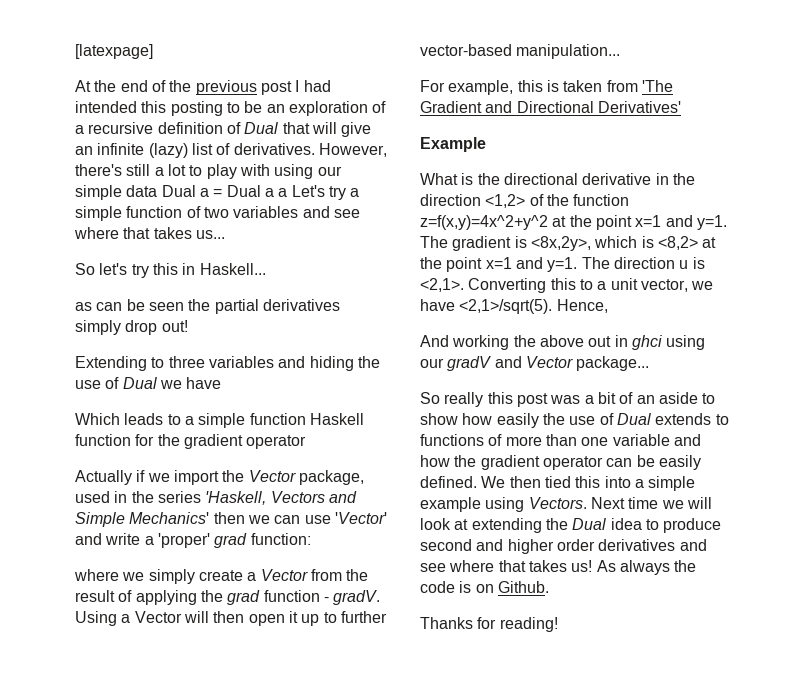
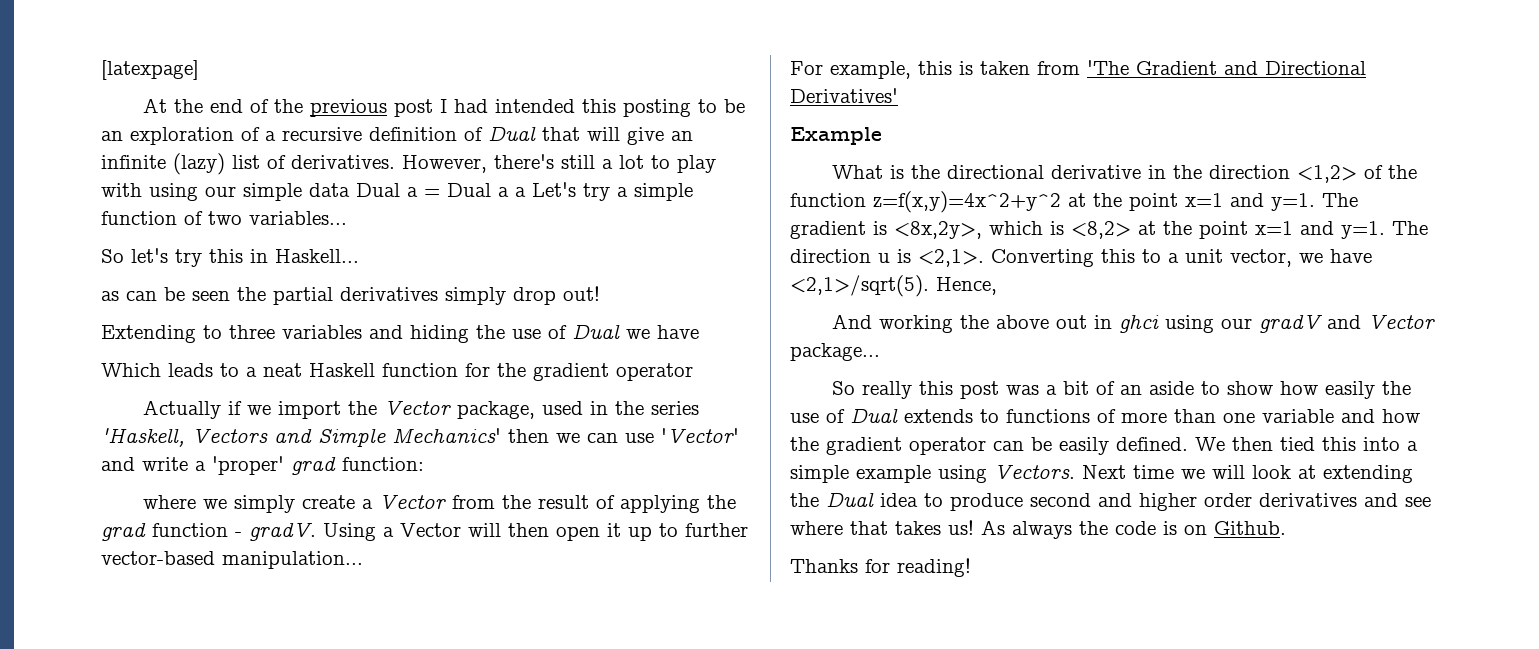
- However, there's still a lot to play with using our simple data Dual a = Dual a a Let's try a simple function of two variables and see where that takes us...
+ However, there's still a lot to play with using our simple data Dual a = Dual a a Let's try a simple function of two variables...
- Which leads to a simple function Haskell function for the gradient operator
+ Which leads to a neat Haskell function for the gradient operator

